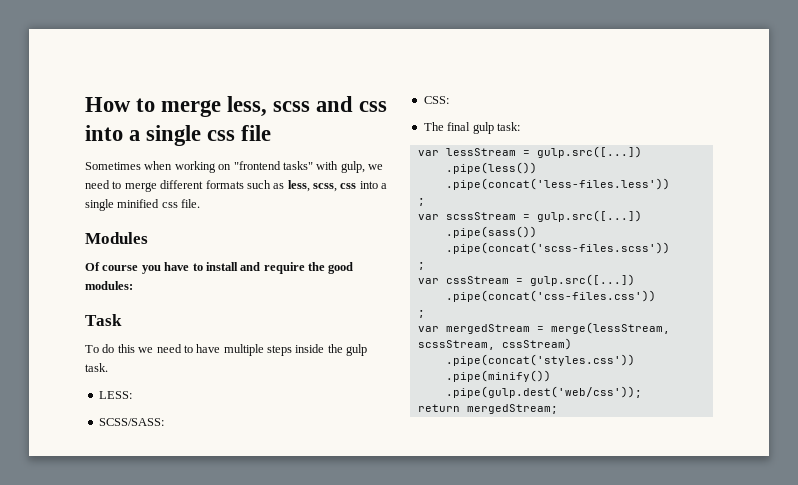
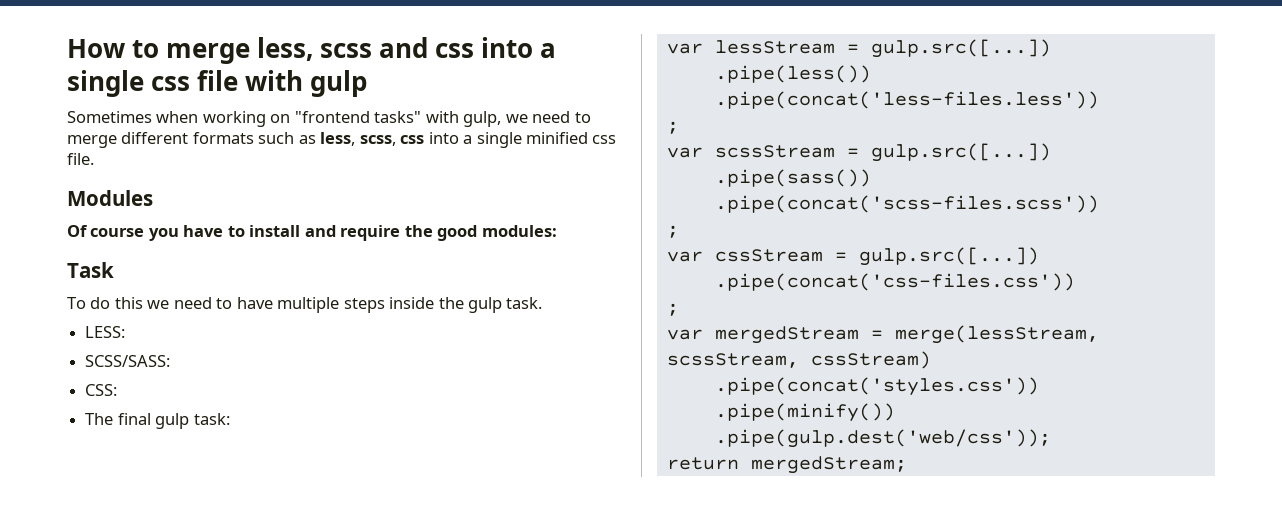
- How to merge less, scss and css into a single css file
+ How to merge less, scss and css into a single css file with gulp

